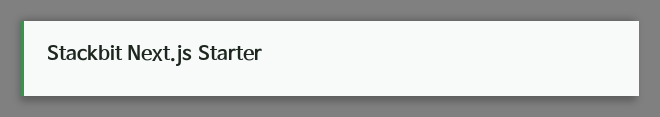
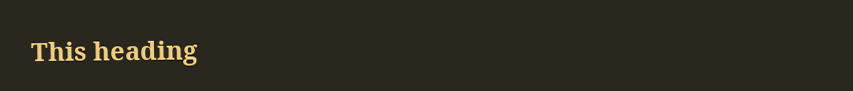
- Stackbit Next.js Starter
+ This heading

